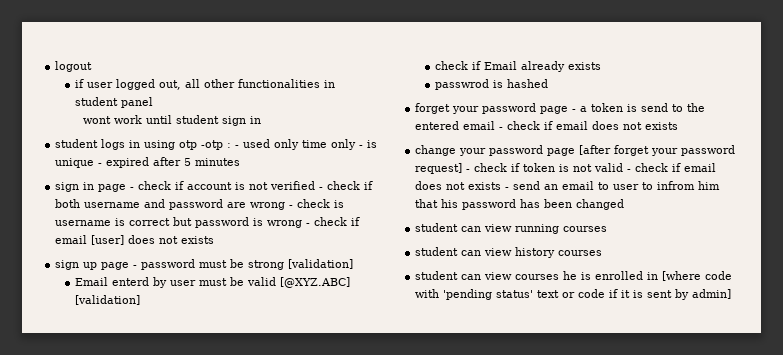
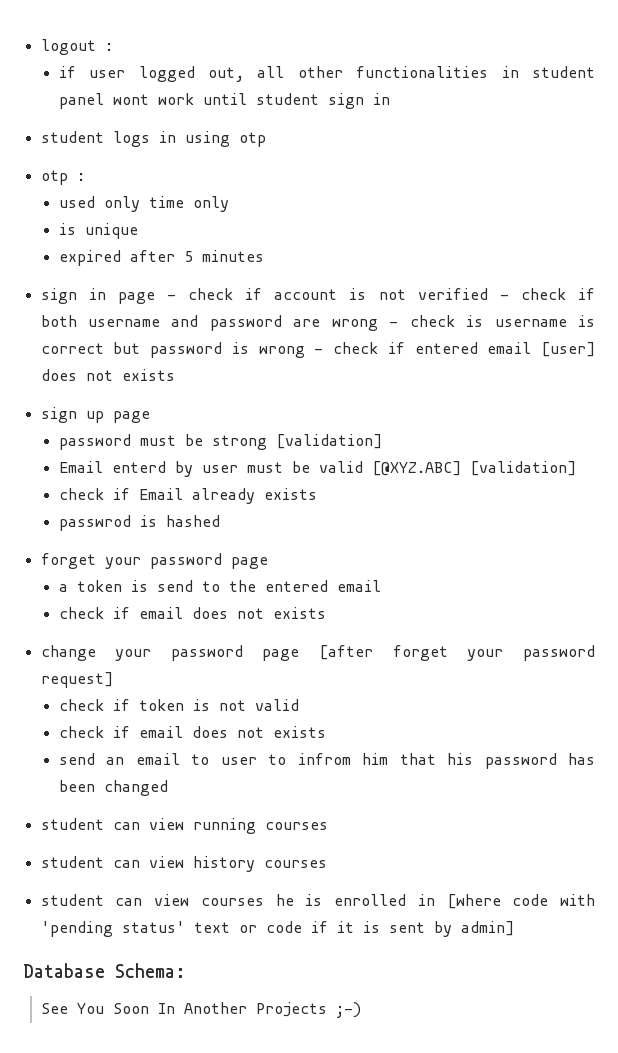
- logout
+ logout :
- if user logged out, all other functionalities in student panel
- wont work until student sign in
+ if user logged out, all other functionalities in student panel wont work until student sign in
- student logs in using otp -otp : - used only time only - is unique - expired after 5 minutes
+ student logs in using otp
+ otp :
+ used only time only
+ is unique
+ expired after 5 minutes
- sign in page - check if account is not verified - check if both username and password are wrong - check is username is correct but password is wrong - check if email [user] does not exists
+ sign in page - check if account is not verified - check if both username and password are wrong - check is username is correct but password is wrong - check if entered email [user] does not exists
- sign up page - password must be strong [validation]
+ sign up page
+ password must be strong [validation]
- forget your password page - a token is send to the entered email - check if email does not exists
+ forget your password page
+ a token is send to the entered email
+ check if email does not exists
- change your password page [after forget your password request] - check if token is not valid - check if email does not exists - send an email to user to infrom him that his password has been changed
+ change your password page [after forget your password request]
+ check if token is not valid
+ check if email does not exists
+ send an email to user to infrom him that his password has been changed
+ Database Schema:
+ See You Soon In Another Projects ;-)

